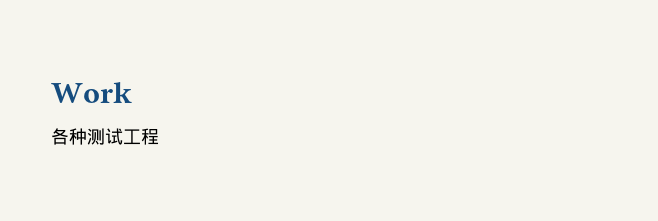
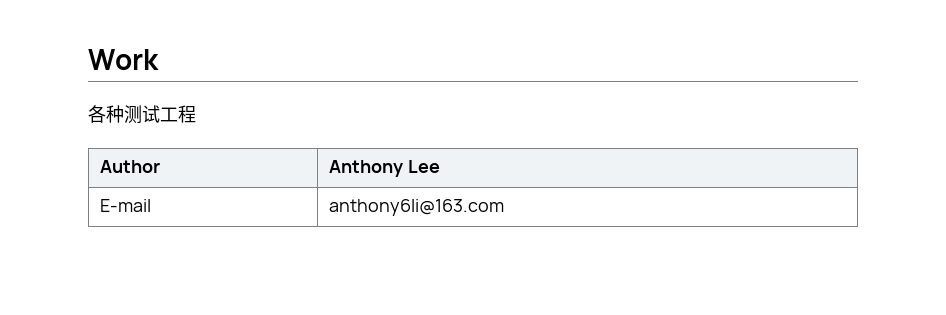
+ Author | Anthony Lee
+ E-mail | anthony6li@163.com

